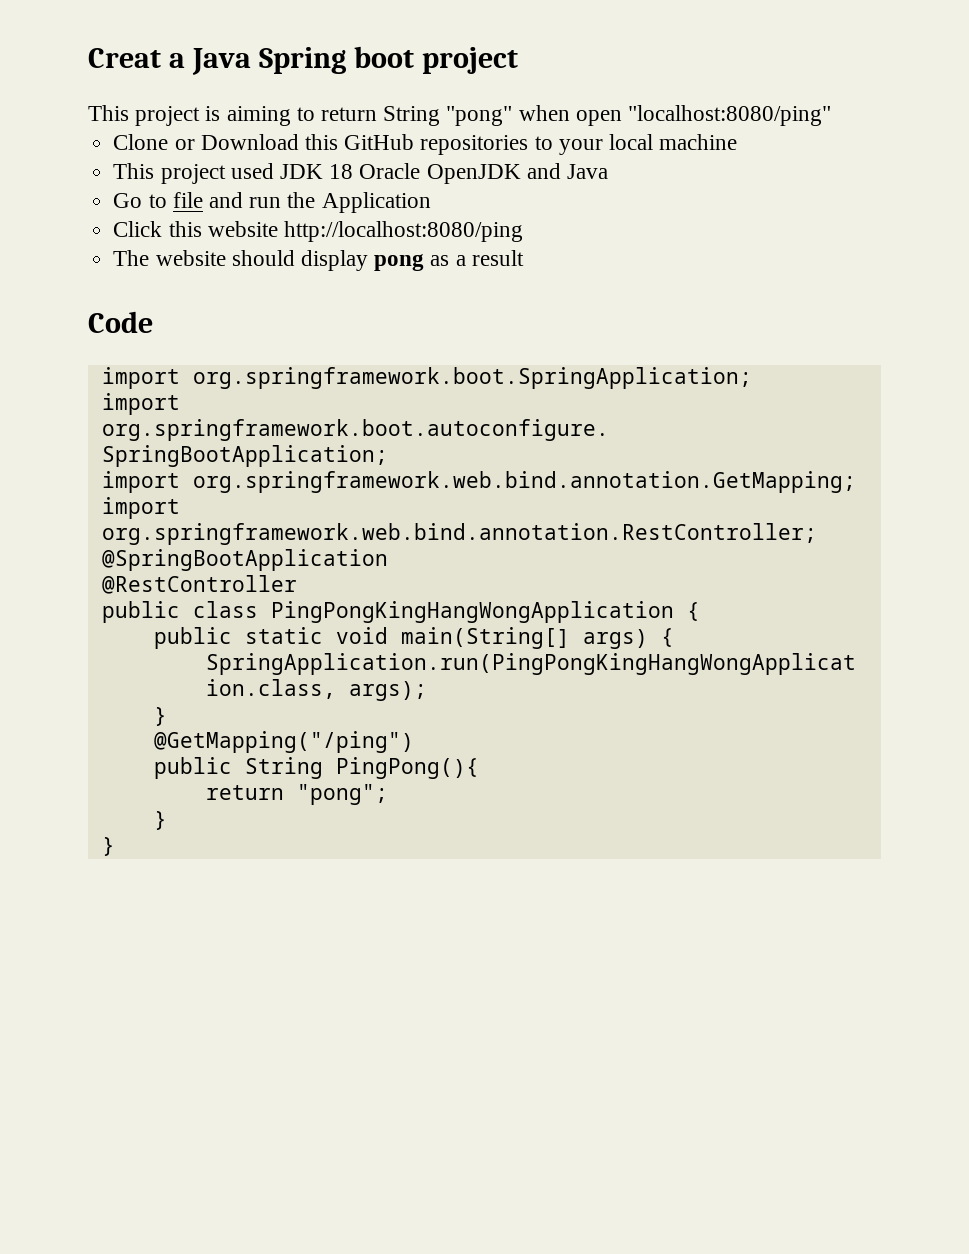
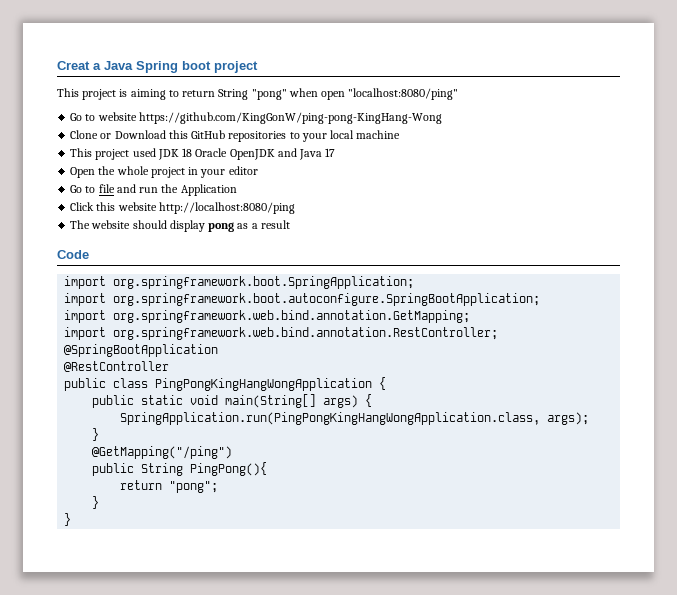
+ Go to website https://github.com/KingGonW/ping-pong-KingHang-Wong
- This project used JDK 18 Oracle OpenJDK and Java
+ This project used JDK 18 Oracle OpenJDK and Java 17
+ Open the whole project in your editor

